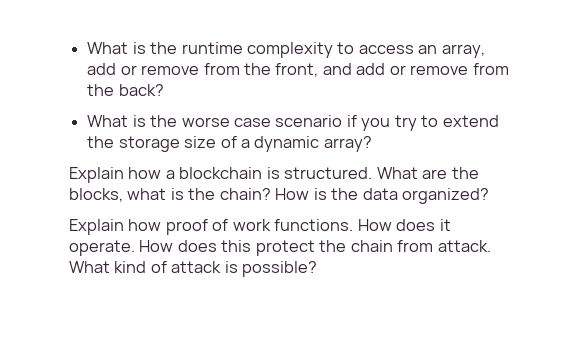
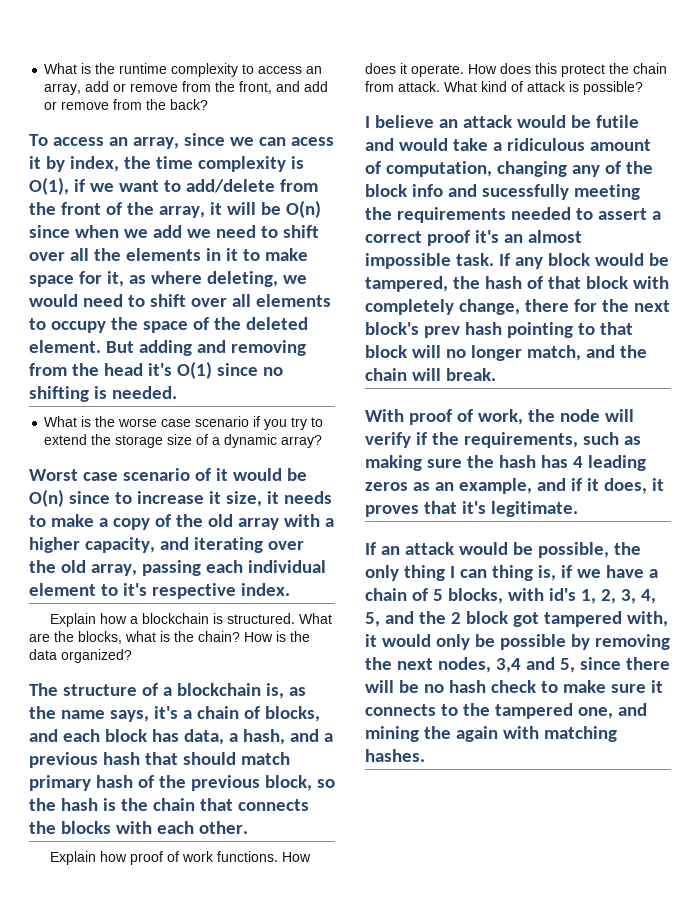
+ To access an array, since we can acess it by index, the time complexity is O(1), if we want to add/delete from the front of the array, it will be O(n) since when we add we need to shift over all the elements in it to make space for it, as where deleting, we would need to shift over all elements to occupy the space of the deleted element. But adding and removing from the head it's O(1) since no shifting is needed.
+ Worst case scenario of it would be O(n) since to increase it size, it needs to make a copy of the old array with a higher capacity, and iterating over the old array, passing each individual element to it's respective index.
+ The structure of a blockchain is, as the name says, it's a chain of blocks, and each block has data, a hash, and a previous hash that should match primary hash of the previous block, so the hash is the chain that connects the blocks with each other.
+ I believe an attack would be futile and would take a ridiculous amount of computation, changing any of the block info and sucessfully meeting the requirements needed to assert a correct proof it's an almost impossible task. If any block would be tampered, the hash of that block with completely change, there for the next block's prev hash pointing to that block will no longer match, and the chain will break.
+ With proof of work, the node will verify if the requirements, such as making sure the hash has 4 leading zeros as an example, and if it does, it proves that it's legitimate.
+ If an attack would be possible, the only thing I can thing is, if we have a chain of 5 blocks, with id's 1, 2, 3, 4, 5, and the 2 block got tampered with, it would only be possible by removing the next nodes, 3,4 and 5, since there will be no hash check to make sure it connects to the tampered one, and mining the again with matching hashes.

